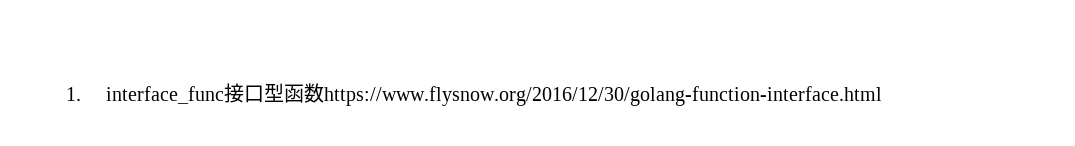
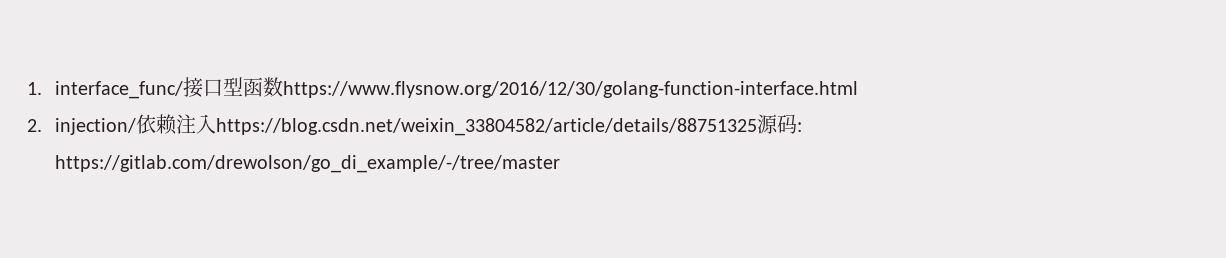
- 1. interface_func接口型函数https://www.flysnow.org/2016/12/30/golang-function-interface.html
+ 1. interface_func/接口型函数https://www.flysnow.org/2016/12/30/golang-function-interface.html
+ 2. injection/依赖注入https://blog.csdn.net/weixin_33804582/article/details/88751325源码: https://gitlab.com/drewolson/go_di_example/-/tree/master

